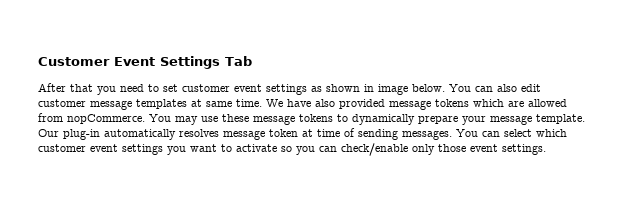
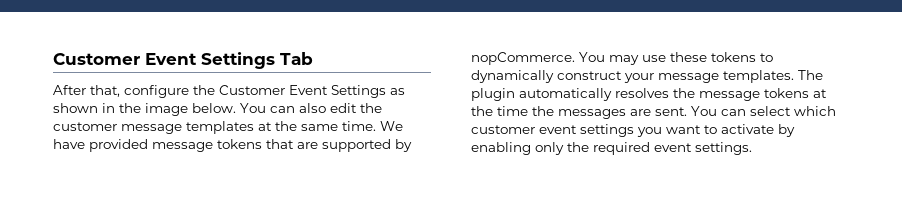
- After that you need to set customer event settings as shown in image below.
+ After that, configure the Customer Event Settings as shown in the image below.
- You can also edit customer message templates at same time.
+ You can also edit the customer message templates at the same time.
- We have also provided message tokens which are allowed from nopCommerce.
+ We have provided message tokens that are supported by nopCommerce.
- You may use these message tokens to dynamically prepare your message template. Our plug-in automatically resolves message token at time of sending messages.
+ You may use these tokens to dynamically construct your message templates. The plugin automatically resolves the message tokens at the time the messages are sent.
- You can select which customer event settings you want to activate so you can check/enable only those event settings.
+ You can select which customer event settings you want to activate by enabling only the required event settings.

